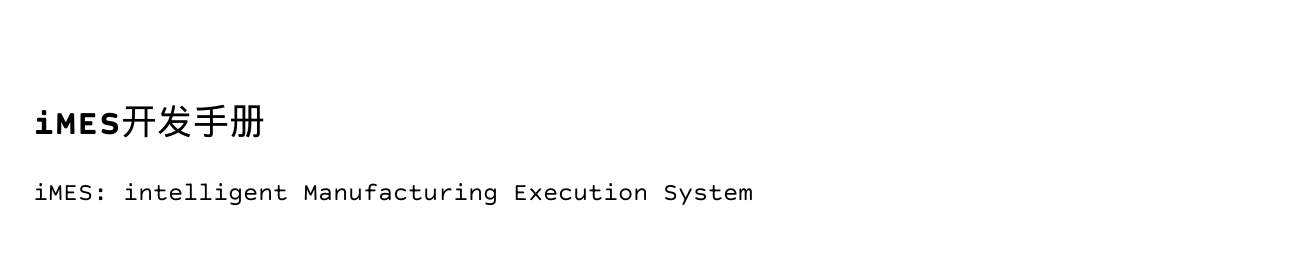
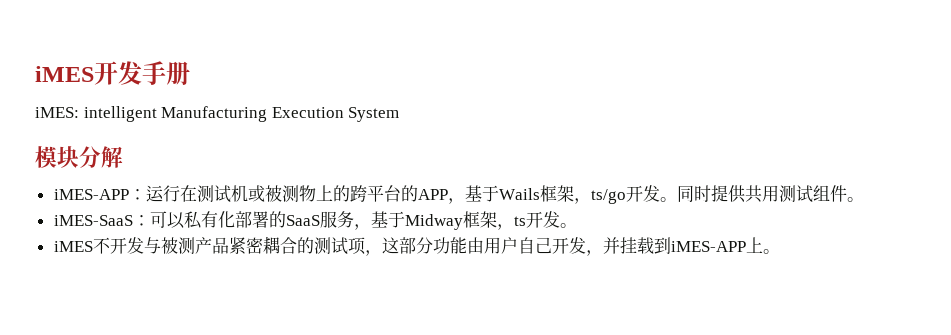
+ 模块分解
+ iMES-APP：运行在测试机或被测物上的跨平台的APP，基于Wails框架，ts/go开发。同时提供共用测试组件。
+ iMES-SaaS：可以私有化部署的SaaS服务，基于Midway框架，ts开发。
+ iMES不开发与被测产品紧密耦合的测试项，这部分功能由用户自己开发，并挂载到iMES-APP上。

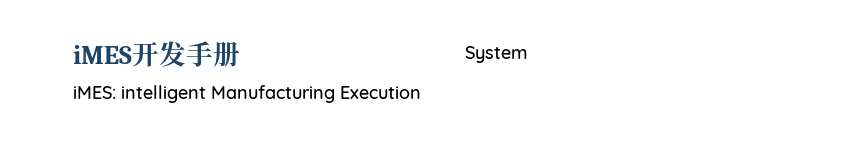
- 模块分解
- iMES-APP：运行在测试机或被测物上的跨平台的APP，基于Wails框架，ts/go开发。同时提供共用测试组件。
- iMES-SaaS：可以私有化部署的SaaS服务，基于Midway框架，ts开发。
- iMES不开发与被测产品紧密耦合的测试项，这部分功能由用户自己开发，并挂载到iMES-APP上。

